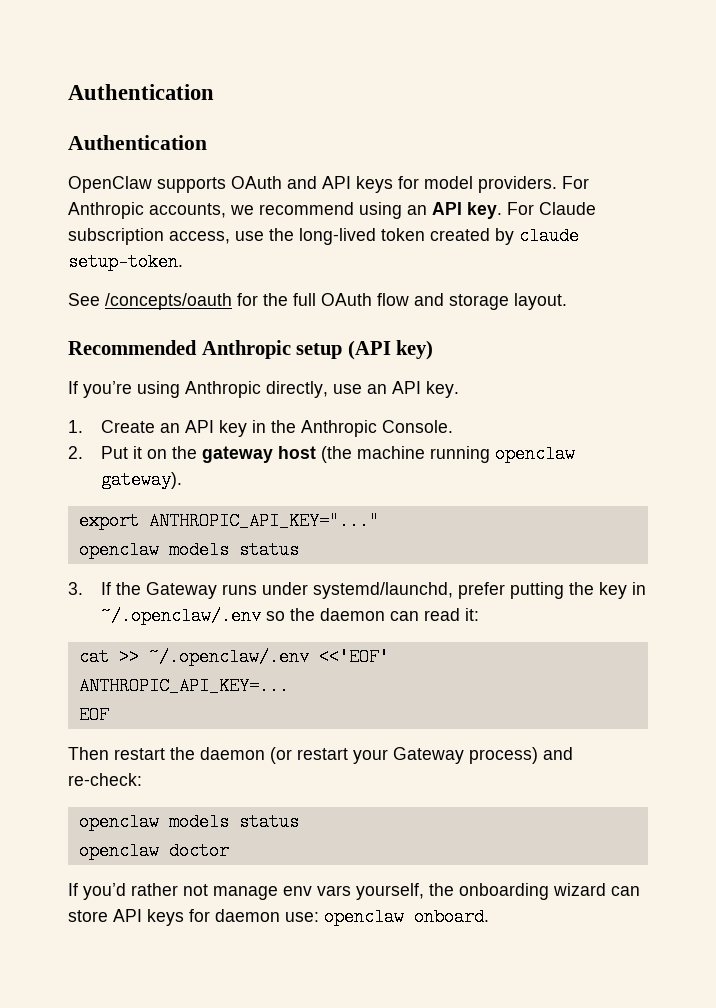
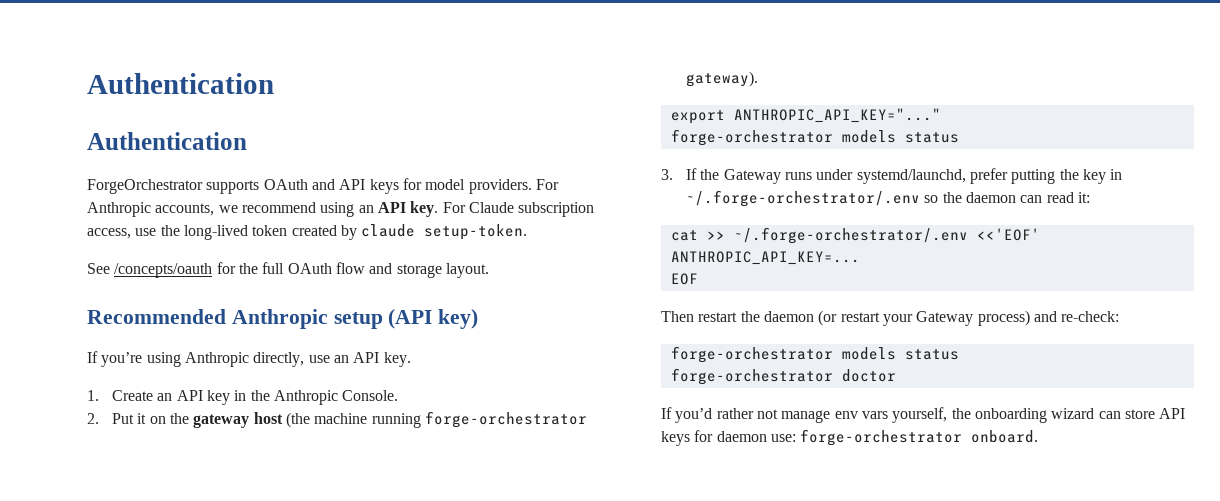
- OpenClaw supports OAuth and API keys for model providers.
+ ForgeOrchestrator supports OAuth and API keys for model providers.
- 2. Put it on the gateway host (the machine running openclaw gateway).
+ 2. Put it on the gateway host (the machine running forge-orchestrator gateway).
  export ANTHROPIC_API_KEY="..."
- openclaw models status
+ forge-orchestrator models status
- 3. If the Gateway runs under systemd/launchd, prefer putting the key in ~/.openclaw/.env so the daemon can read it:
+ 3. If the Gateway runs under systemd/launchd, prefer putting the key in ~/.forge-orchestrator/.env so the daemon can read it:
- cat >> ~/.openclaw/.env <<'EOF'
+ cat >> ~/.forge-orchestrator/.env <<'EOF'
  Then restart the daemon (or restart your Gateway process) and re-check:
- openclaw models status
- openclaw doctor
+ forge-orchestrator models status
+ forge-orchestrator doctor
- If you’d rather not manage env vars yourself, the onboarding wizard can store API keys for daemon use: openclaw onboard.
+ If you’d rather not manage env vars yourself, the onboarding wizard can store API keys for daemon use: forge-orchestrator onboard.

